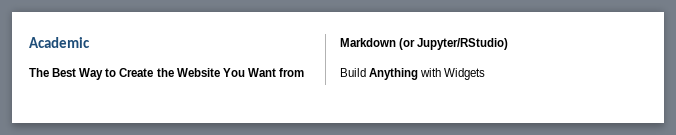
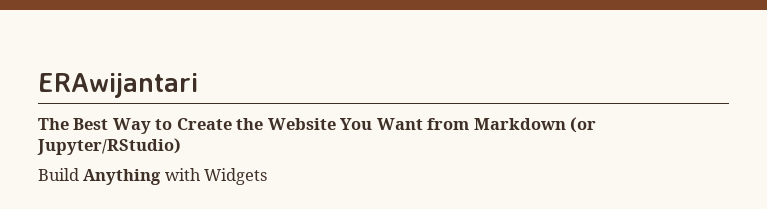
- Academic
+ ERAwijantari

